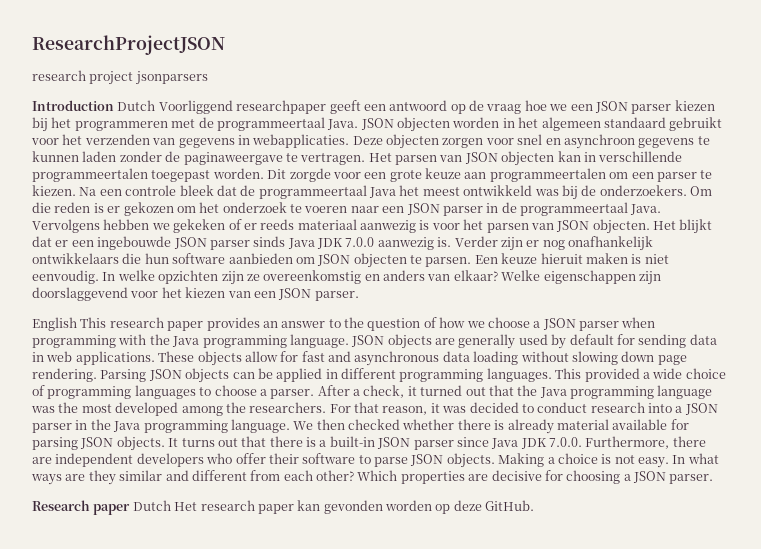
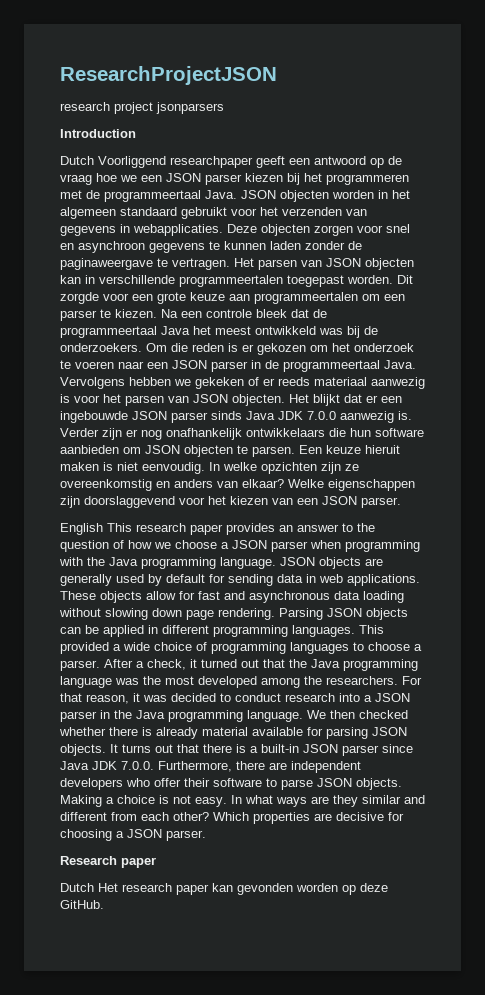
- Introduction Dutch Voorliggend researchpaper geeft een antwoord op de vraag hoe we een JSON parser kiezen bij het programmeren met de programmeertaal Java.
+ Introduction
+ Dutch Voorliggend researchpaper geeft een antwoord op de vraag hoe we een JSON parser kiezen bij het programmeren met de programmeertaal Java.
- Research paper Dutch Het research paper kan gevonden worden op deze GitHub.
+ Research paper
+ Dutch Het research paper kan gevonden worden op deze GitHub.

